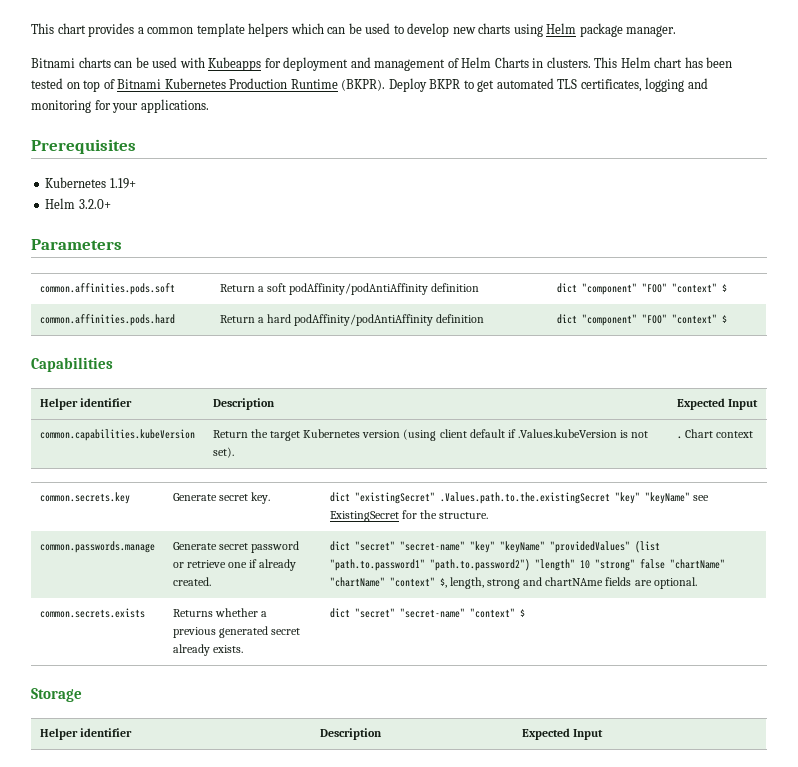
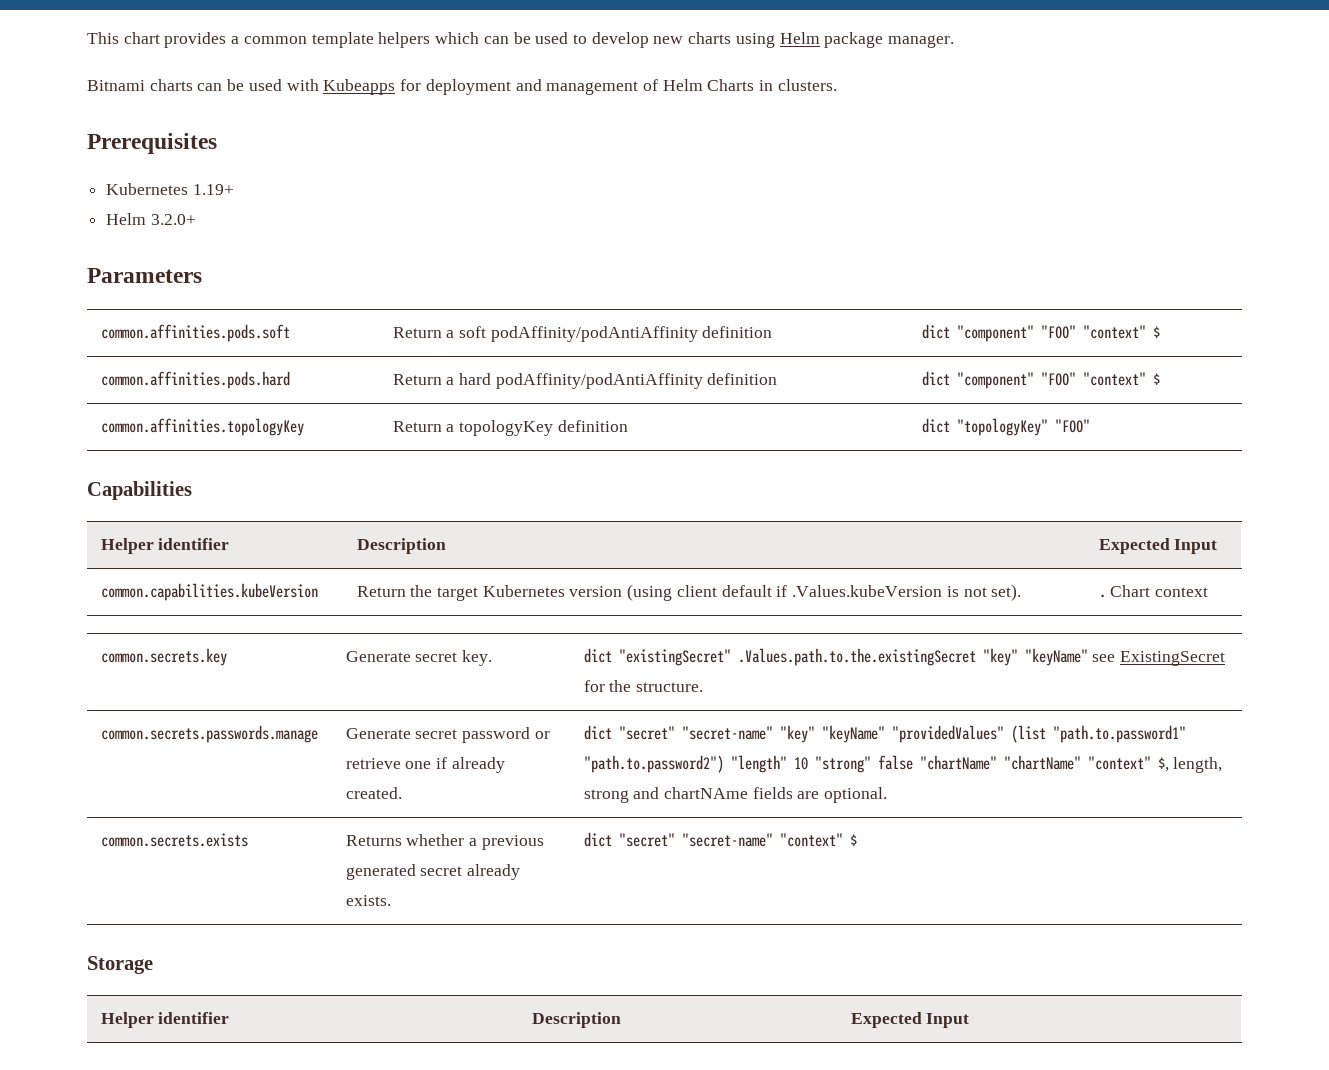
- This Helm chart has been tested on top of Bitnami Kubernetes Production Runtime (BKPR). Deploy BKPR to get automated TLS certificates, logging and monitoring for your applications.
+ common.affinities.topologyKey | Return a topologyKey definition | dict "topologyKey" "FOO"
- common.passwords.manage | Generate secret password or retrieve one if already created. | dict "secret" "secret-name" "key" "keyName" "providedValues" (list "path.to.password1" "path.to.password2") "length" 10 "strong" false "chartName" "chartName" "context" $, length, strong and chartNAme fields are optional.
+ common.secrets.passwords.manage | Generate secret password or retrieve one if already created. | dict "secret" "secret-name" "key" "keyName" "providedValues" (list "path.to.password1" "path.to.password2") "length" 10 "strong" false "chartName" "chartName" "context" $, length, strong and chartNAme fields are optional.

